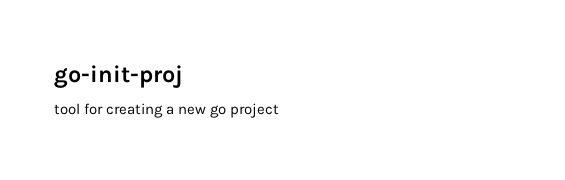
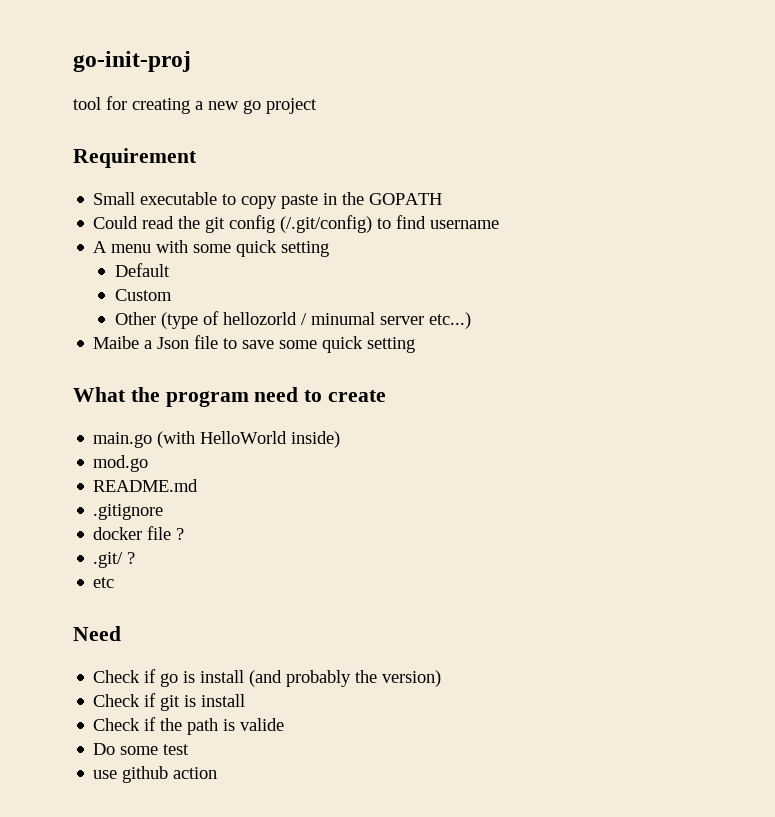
+ Requirement
+ Small executable to copy paste in the GOPATH
+ Could read the git config (/.git/config) to find username
+ A menu with some quick setting
+ Default
+ Custom
+ Other (type of hellozorld / minumal server etc...)
+ Maibe a Json file to save some quick setting
+ What the program need to create
+ main.go (with HelloWorld inside)
+ mod.go
+ README.md
+ .gitignore
+ docker file ?
+ .git/ ?
+ etc
+ Need
+ Check if go is install (and probably the version)
+ Check if git is install
+ Check if the path is valide
+ Do some test
+ use github action

